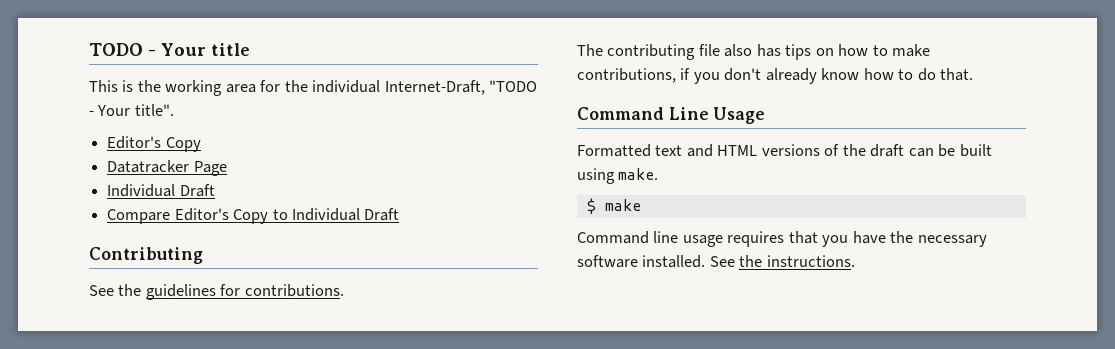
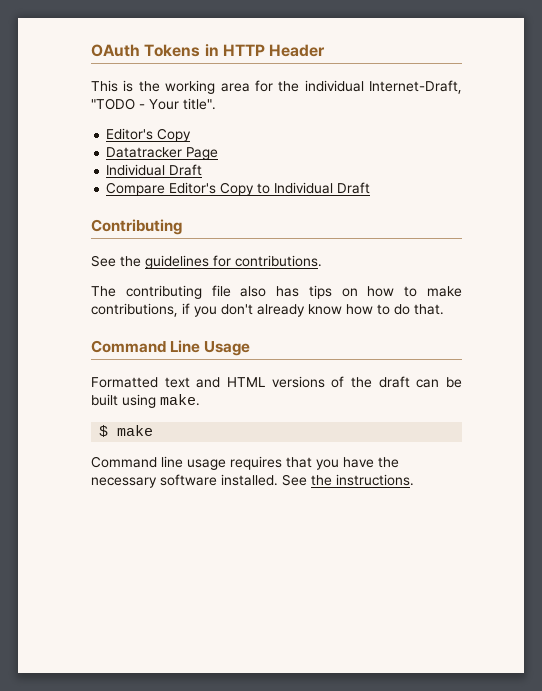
- TODO - Your title
+ OAuth Tokens in HTTP Header

